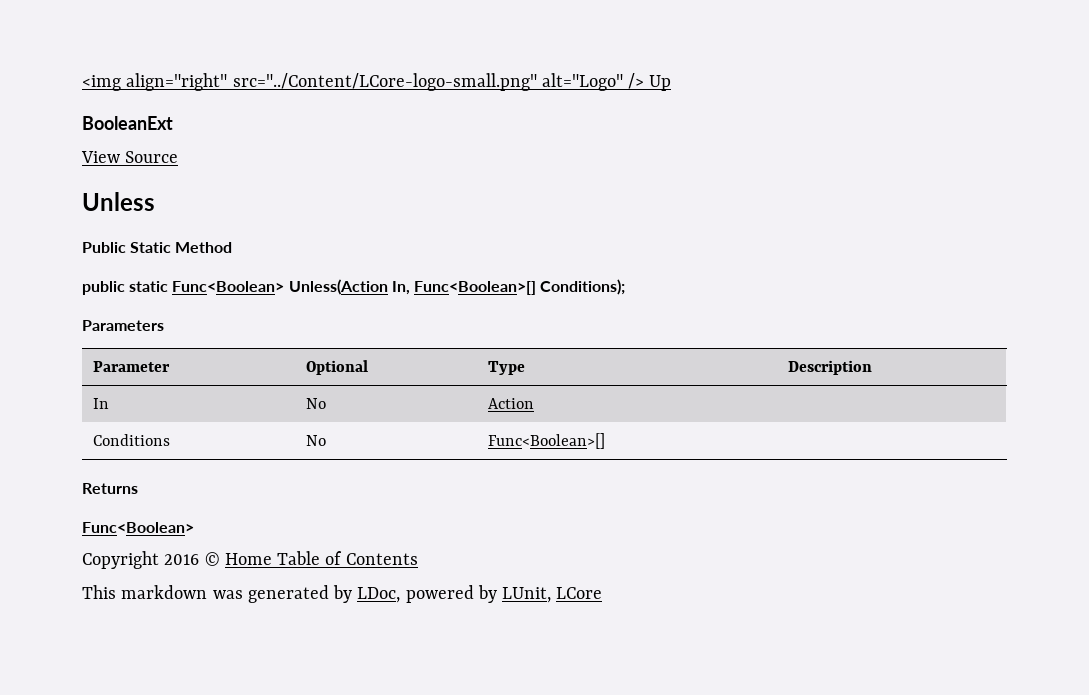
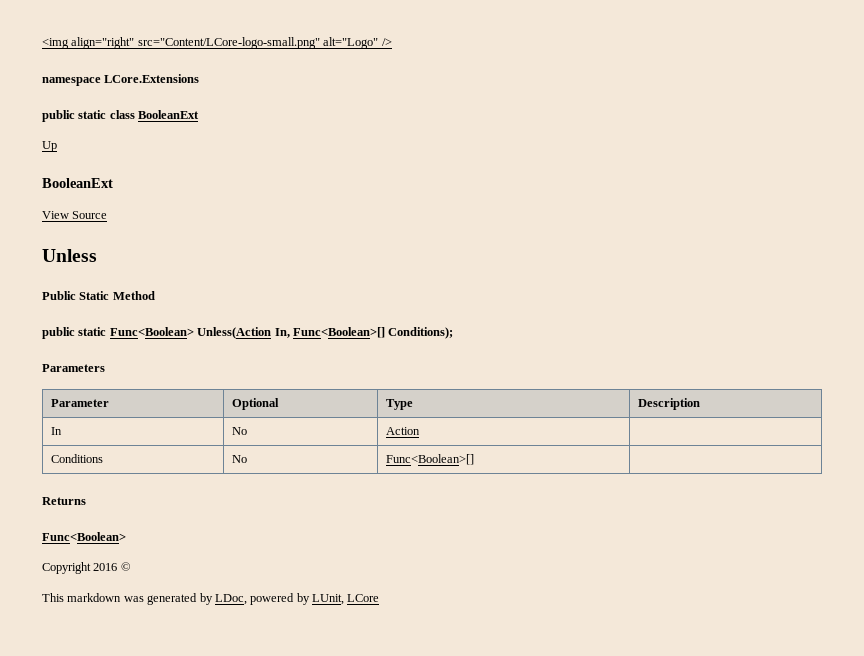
- <img align="right" src="../Content/LCore-logo-small.png" alt="Logo" /> Up
+ <img align="right" src="Content/LCore-logo-small.png" alt="Logo" />
+ namespace LCore.Extensions
+ public static class BooleanExt
+ Up
- Copyright 2016 © Home Table of Contents
+ Copyright 2016 ©

